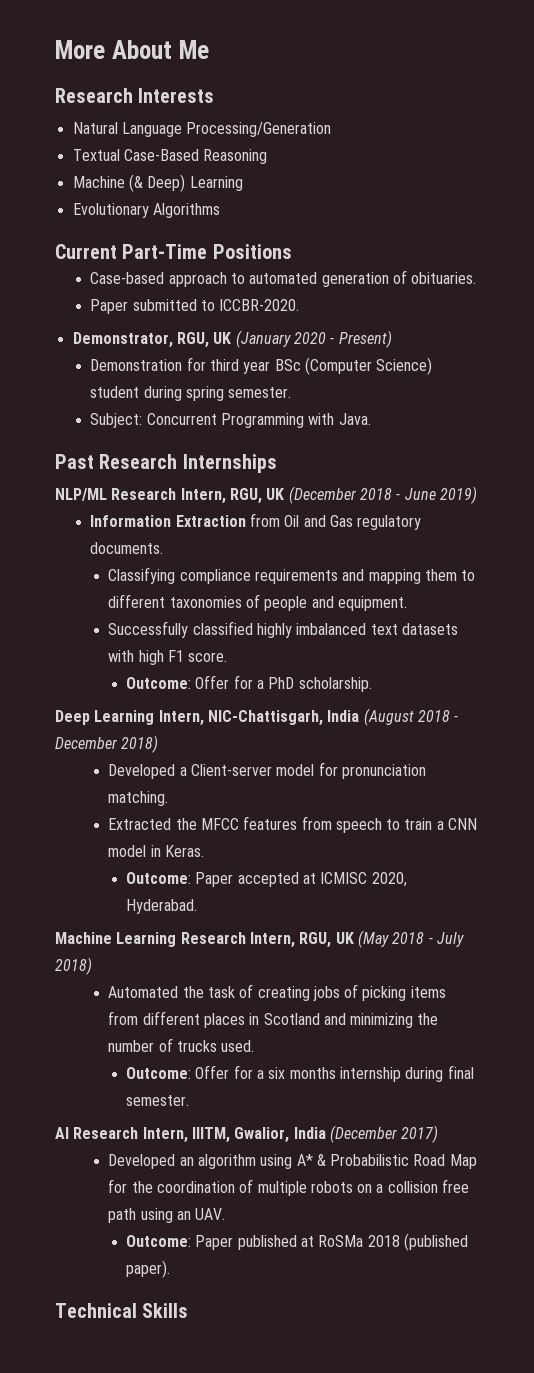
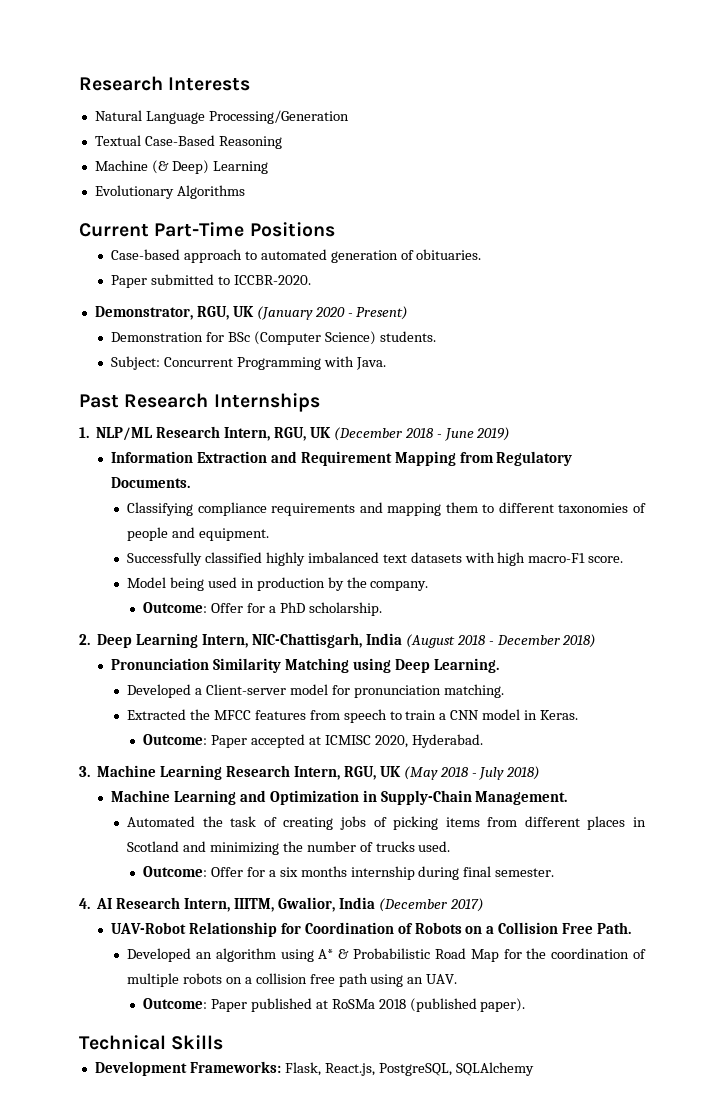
- More About Me
- Demonstration for third year BSc (Computer Science) student during spring semester.
+ Demonstration for BSc (Computer Science) students.
- NLP/ML Research Intern, RGU, UK (December 2018 - June 2019)
+ 1. NLP/ML Research Intern, RGU, UK (December 2018 - June 2019)
- Information Extraction from Oil and Gas regulatory documents.
+ Information Extraction and Requirement Mapping from Regulatory Documents.
- Successfully classified highly imbalanced text datasets with high F1 score.
+ Successfully classified highly imbalanced text datasets with high macro-F1 score.
+ Model being used in production by the company.
- Deep Learning Intern, NIC-Chattisgarh, India (August 2018 - December 2018)
+ 2. Deep Learning Intern, NIC-Chattisgarh, India (August 2018 - December 2018)
+ Pronunciation Similarity Matching using Deep Learning.
- Machine Learning Research Intern, RGU, UK (May 2018 - July 2018)
+ 3. Machine Learning Research Intern, RGU, UK (May 2018 - July 2018)
+ Machine Learning and Optimization in Supply-Chain Management.
- AI Research Intern, IIITM, Gwalior, India (December 2017)
+ 4. AI Research Intern, IIITM, Gwalior, India (December 2017)
+ UAV-Robot Relationship for Coordination of Robots on a Collision Free Path.
+ Development Frameworks: Flask, React.js, PostgreSQL, SQLAlchemy

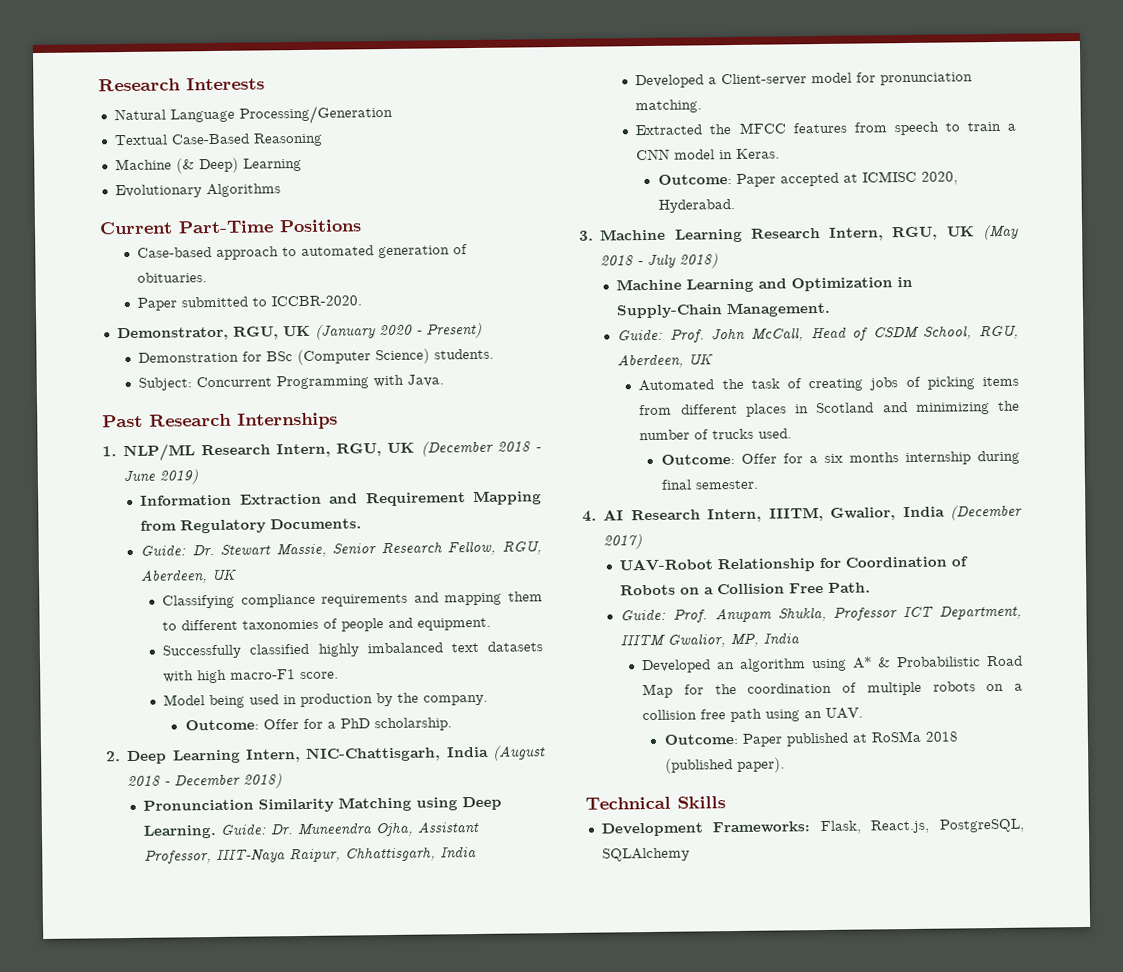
+ Guide: Dr. Stewart Massie, Senior Research Fellow, RGU, Aberdeen, UK
+ Guide: Dr. Muneendra Ojha, Assistant Professor, IIIT-Naya Raipur, Chhattisgarh, India
+ Guide: Prof. John McCall, Head of CSDM School, RGU, Aberdeen, UK
+ Guide: Prof. Anupam Shukla, Professor ICT Department, IIITM Gwalior, MP, India

